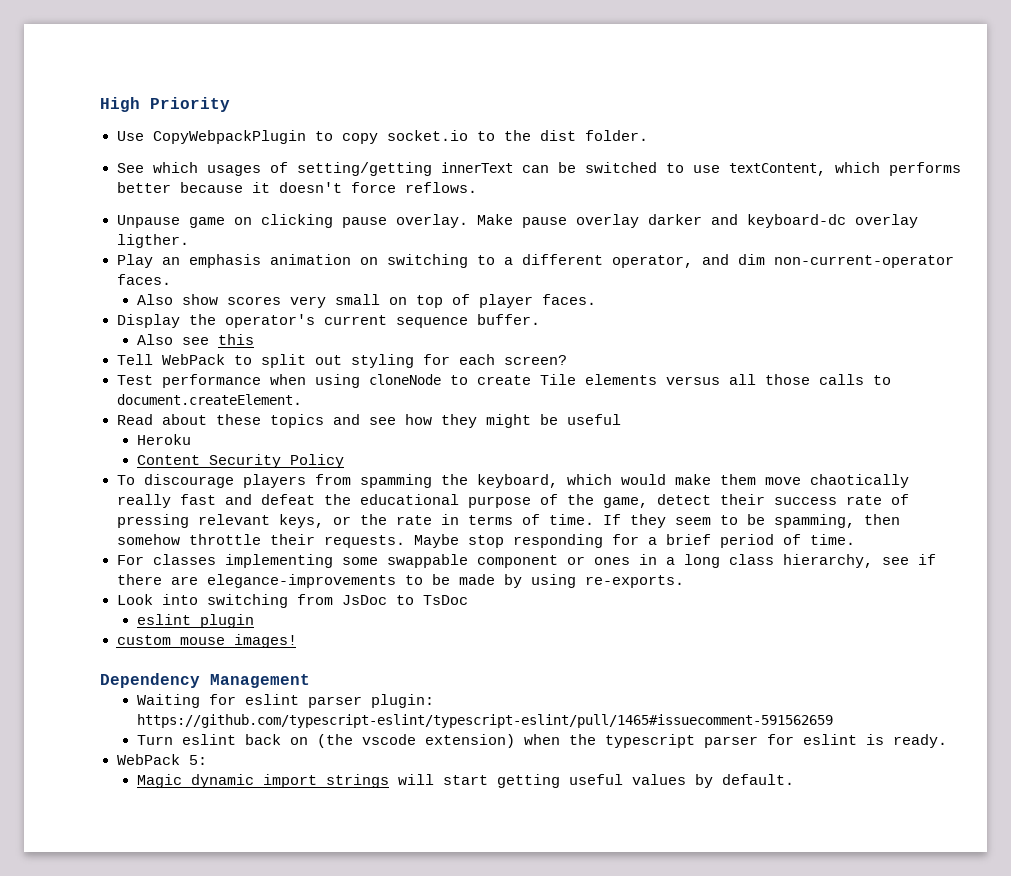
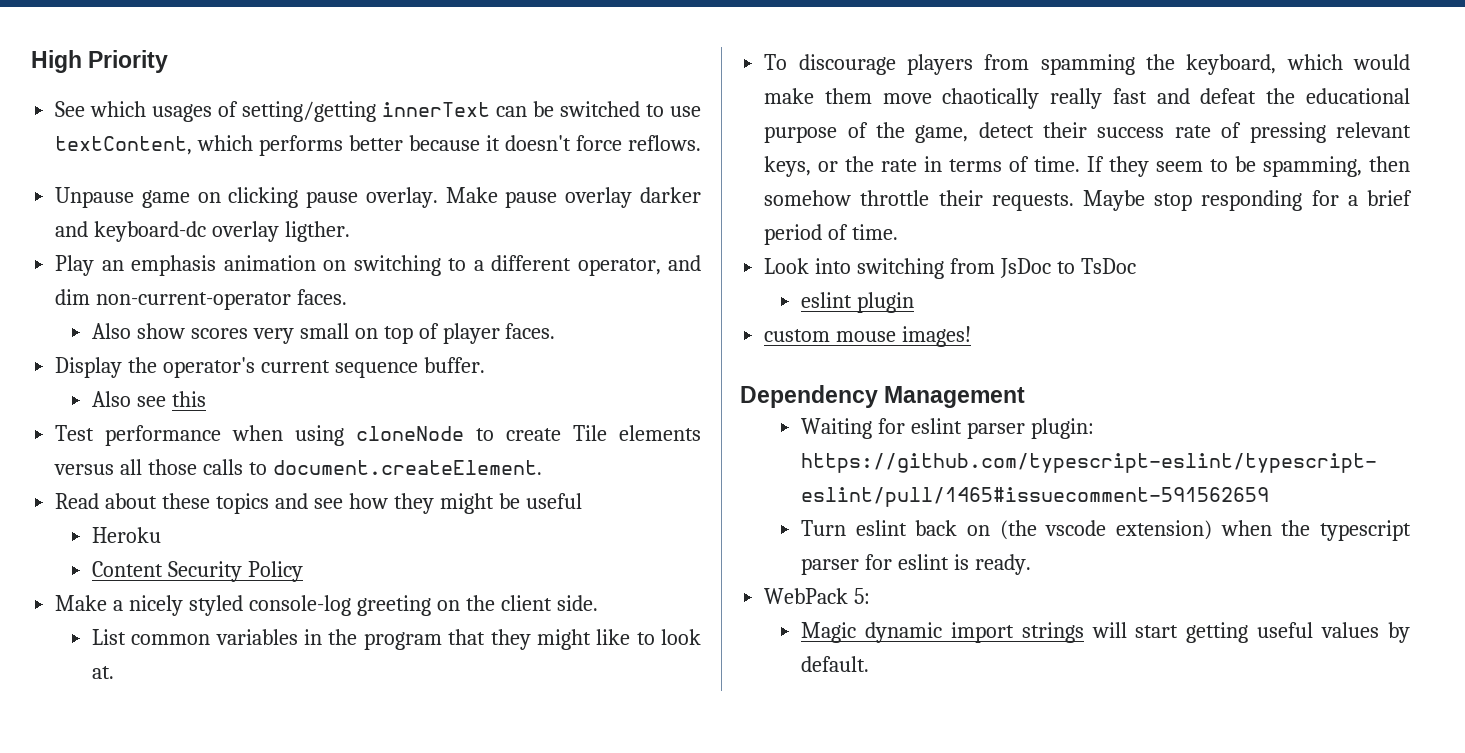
- Use CopyWebpackPlugin to copy socket.io to the dist folder.
- Tell WebPack to split out styling for each screen?
+ Make a nicely styled console-log greeting on the client side.
+ List common variables in the program that they might like to look at.
- For classes implementing some swappable component or ones in a long class hierarchy, see if there are elegance-improvements to be made by using re-exports.

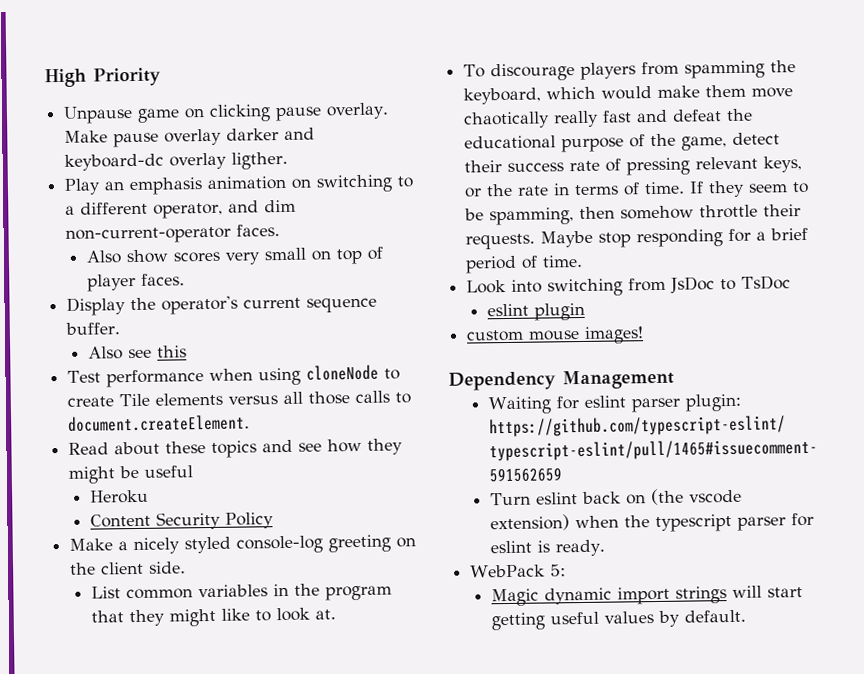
- See which usages of setting/getting innerText can be switched to use textContent, which performs better because it doesn't force reflows.

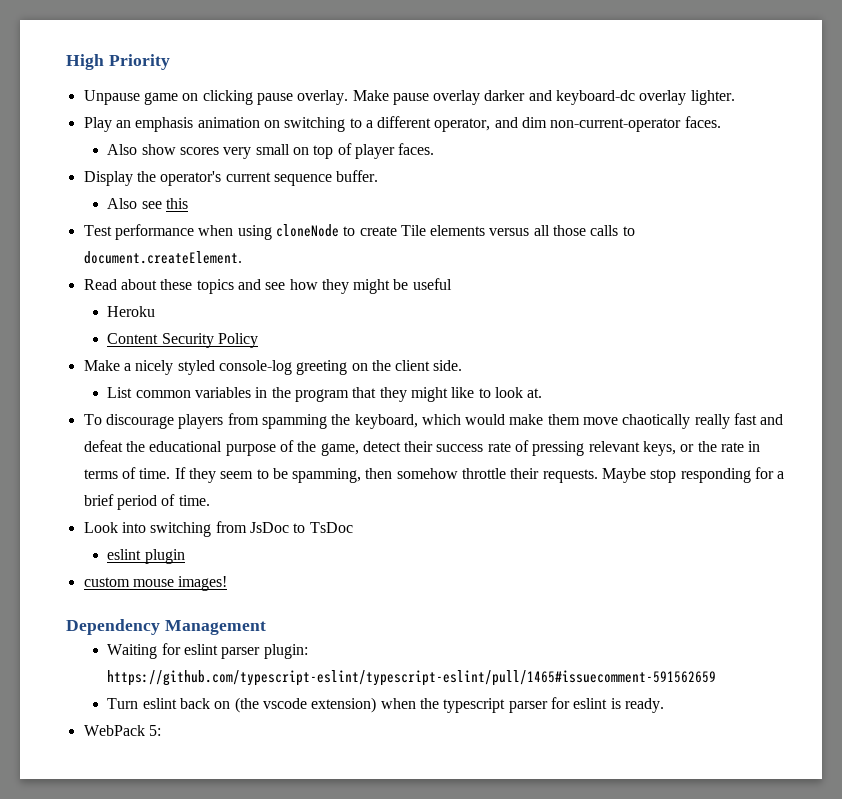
- Make pause overlay darker and keyboard-dc overlay ligther.
+ Make pause overlay darker and keyboard-dc overlay lighter.
- Magic dynamic import strings will start getting useful values by default.

